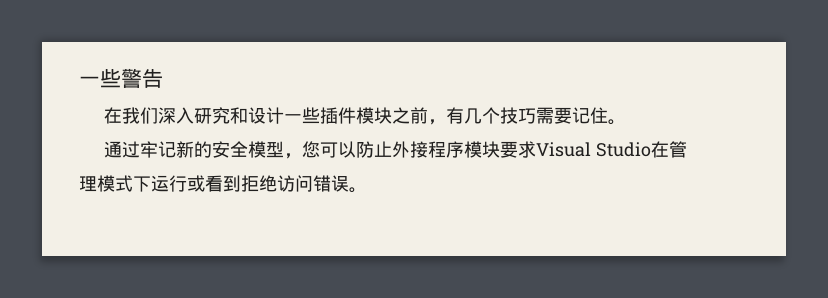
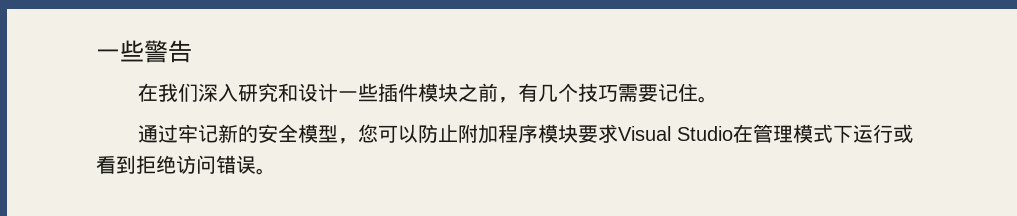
- 通过牢记新的安全模型，您可以防止外接程序模块要求Visual Studio在管理模式下运行或看到拒绝访问错误。
+ 通过牢记新的安全模型，您可以防止附加程序模块要求Visual Studio在管理模式下运行或看到拒绝访问错误。

